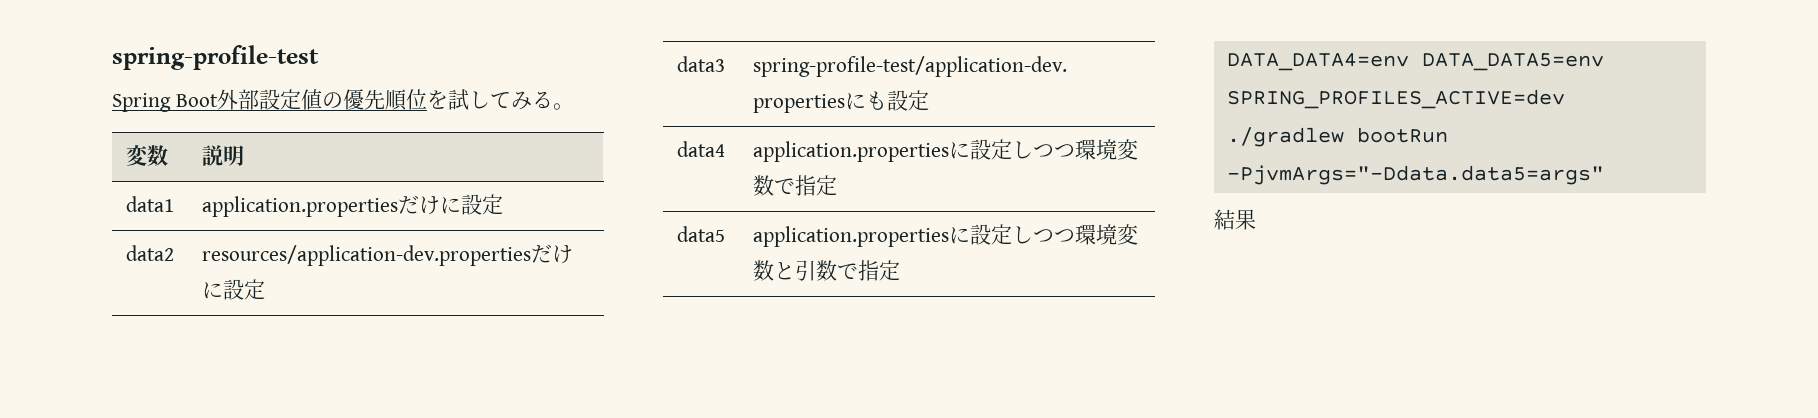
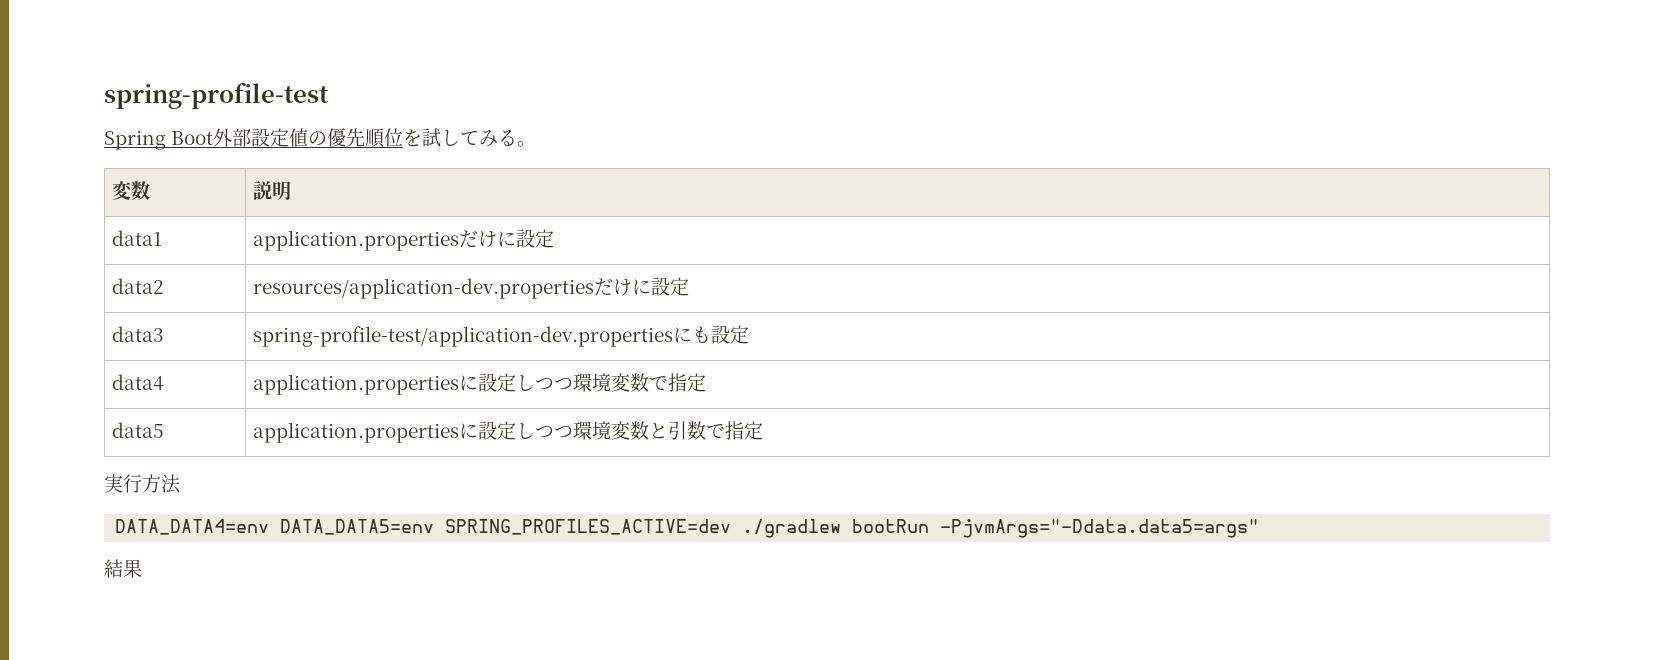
+ 実行方法

